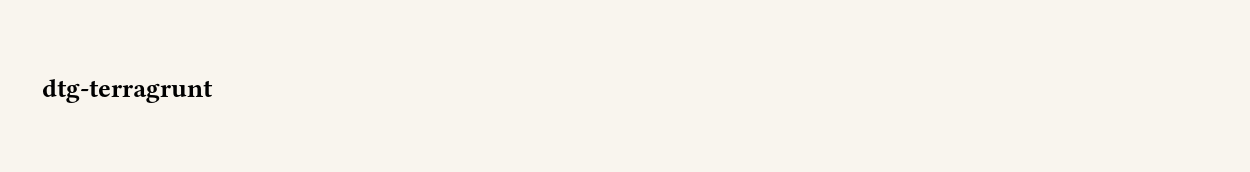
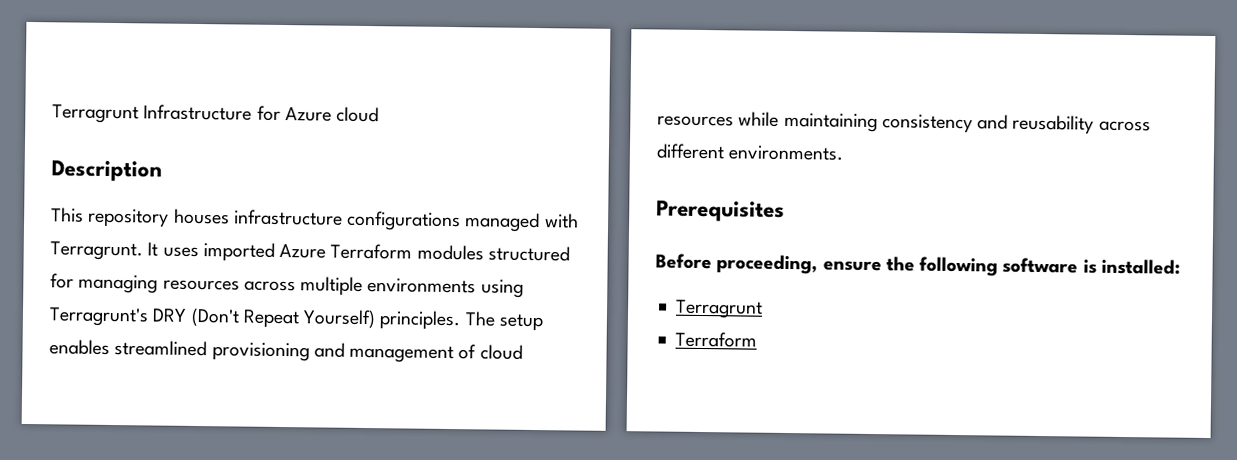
- dtg-terragrunt
+ Terragrunt Infrastructure for Azure cloud
+ Description
+ This repository houses infrastructure configurations managed with Terragrunt. It uses imported Azure Terraform modules structured for managing resources across multiple environments using Terragrunt's DRY (Don't Repeat Yourself) principles. The setup enables streamlined provisioning and management of cloud resources while maintaining consistency and reusability across different environments.
+ Prerequisites
+ Before proceeding, ensure the following software is installed:
+ Terragrunt
+ Terraform

